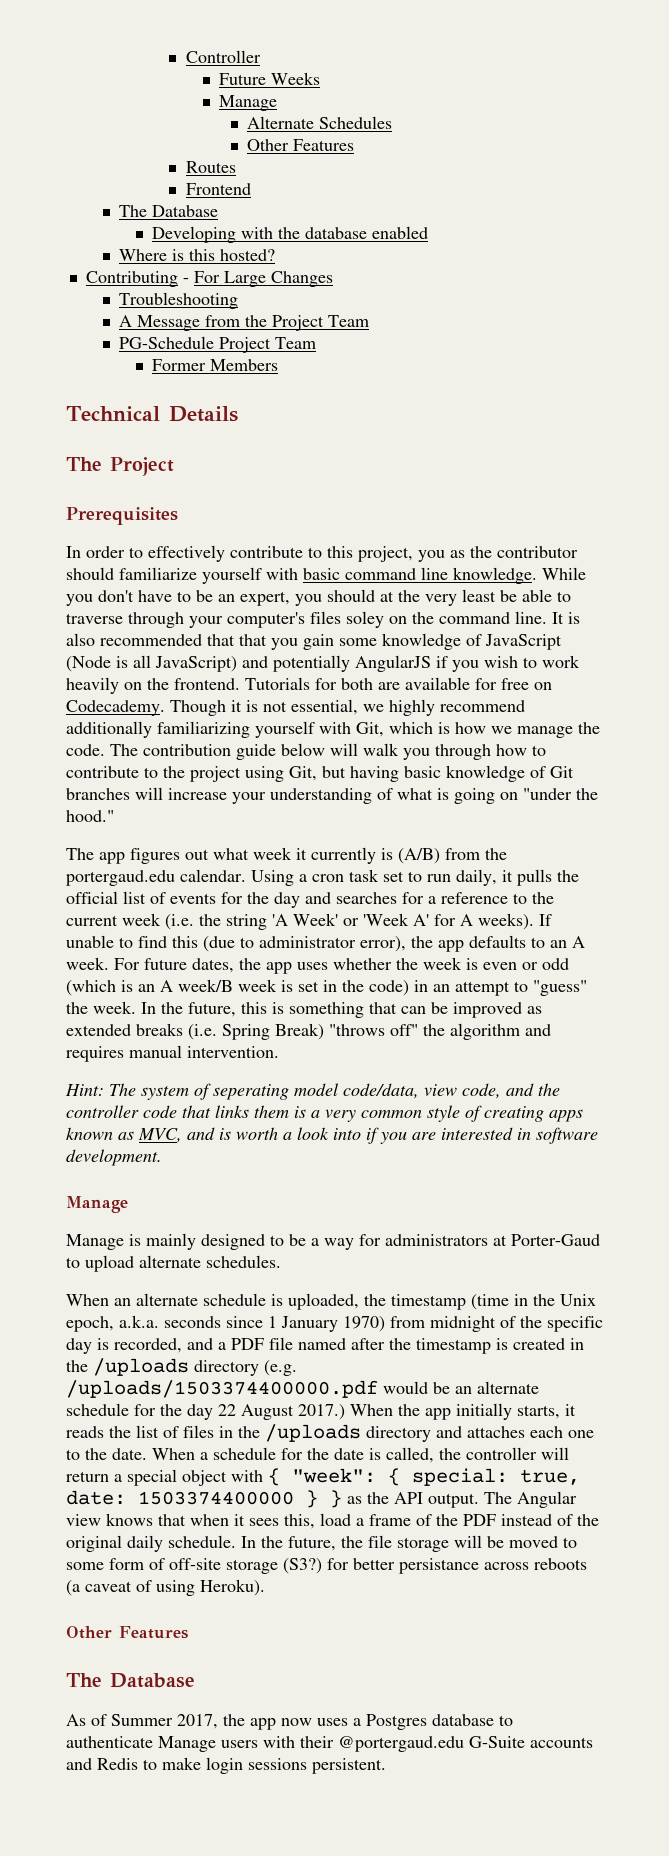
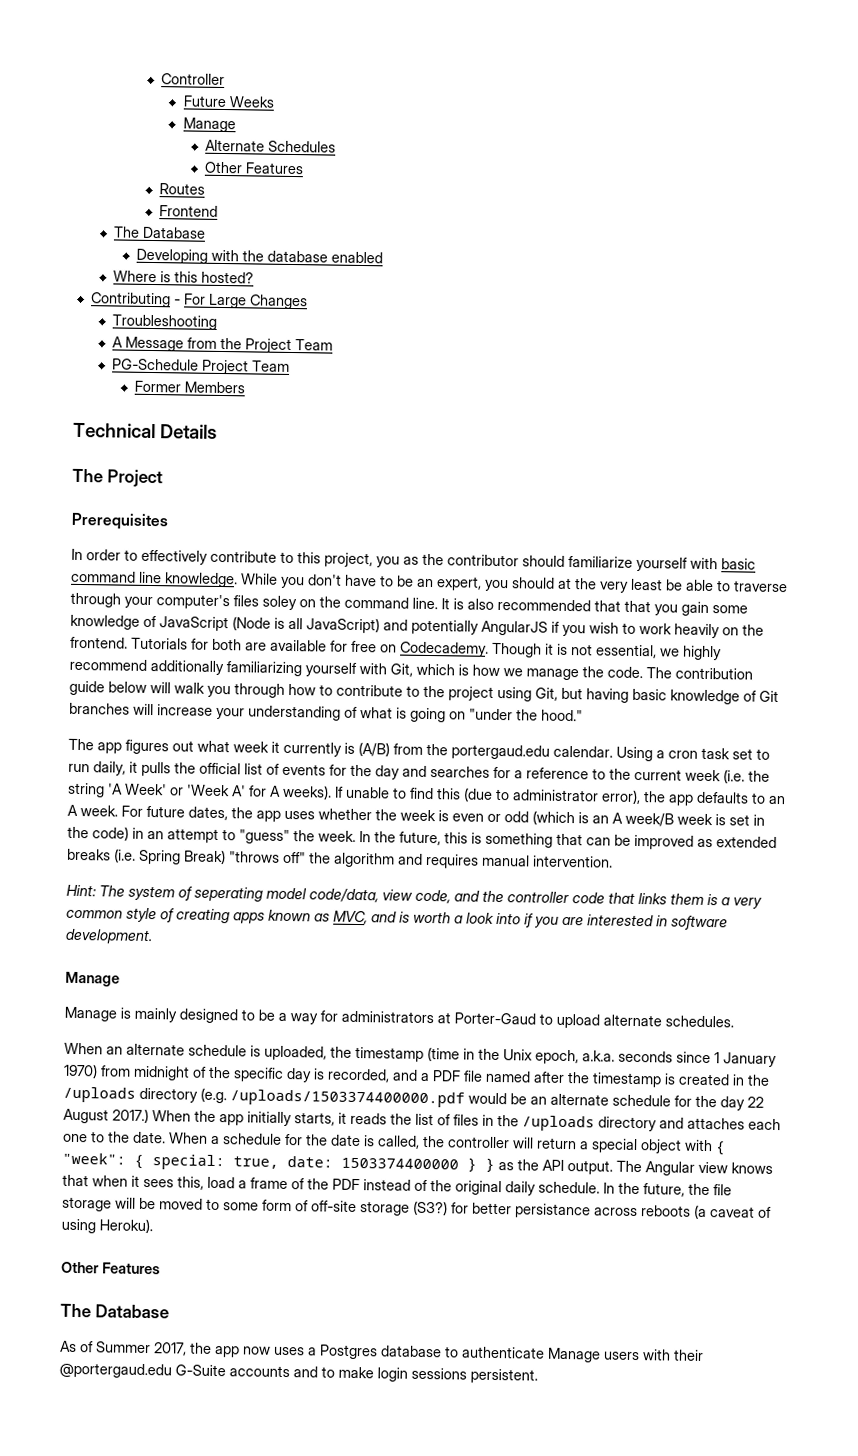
- As of Summer 2017, the app now uses a Postgres database to authenticate Manage users with their @portergaud.edu G-Suite accounts and Redis to make login sessions persistent.
+ As of Summer 2017, the app now uses a Postgres database to authenticate Manage users with their @portergaud.edu G-Suite accounts and to make login sessions persistent.

